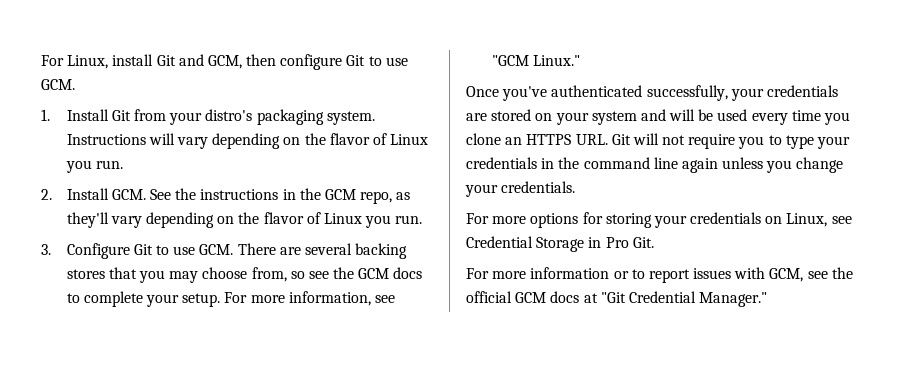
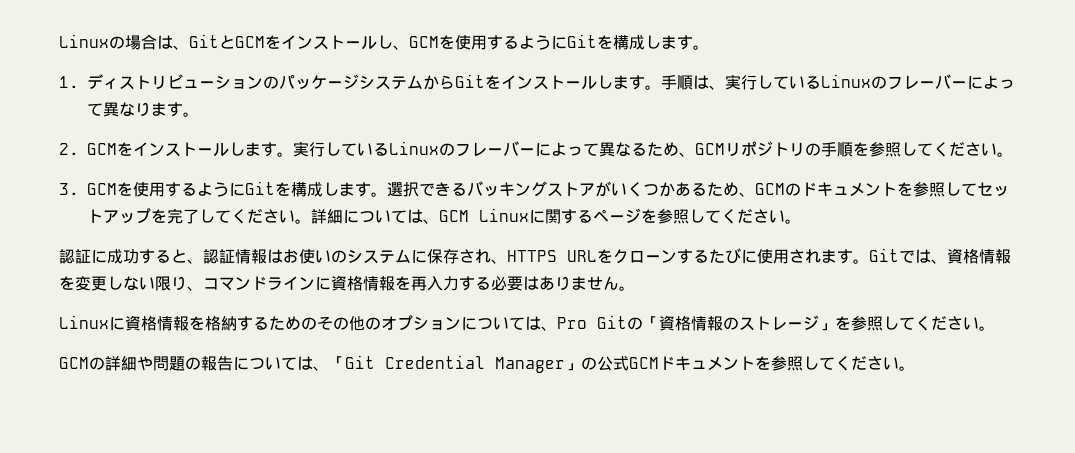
- For Linux, install Git and GCM, then configure Git to use GCM.
- 1. Install Git from your distro's packaging system. Instructions will vary depending on the flavor of Linux you run.
- 2. Install GCM. See the instructions in the GCM repo, as they'll vary depending on the flavor of Linux you run.
- 3. Configure Git to use GCM. There are several backing stores that you may choose from, so see the GCM docs to complete your setup. For more information, see "GCM Linux."
- Once you've authenticated successfully, your credentials are stored on your system and will be used every time you clone an HTTPS URL. Git will not require you to type your credentials in the command line again unless you change your credentials.
- For more options for storing your credentials on Linux, see Credential Storage in Pro Git.
- For more information or to report issues with GCM, see the official GCM docs at "Git Credential Manager."
+ Linuxの場合は、GitとGCMをインストールし、GCMを使用するようにGitを構成します。
+ 1.ディストリビューションのパッケージシステムからGitをインストールします。手順は、実行しているLinuxのフレーバーによって異なります。
+ 2. GCMをインストールします。実行しているLinuxのフレーバーによって異なるため、GCMリポジトリの手順を参照してください。
+ 3. GCMを使用するようにGitを構成します。選択できるバッキングストアがいくつかあるため、GCMのドキュメントを参照してセットアップを完了してください。詳細については、GCM Linuxに関するページを参照してください。
+ 認証に成功すると、認証情報はお使いのシステムに保存され、HTTPS URLをクローンするたびに使用されます。Gitでは、資格情報を変更しない限り、コマンドラインに資格情報を再入力する必要はありません。
+ Linuxに資格情報を格納するためのその他のオプションについては、Pro Gitの「資格情報のストレージ」を参照してください。
+ GCMの詳細や問題の報告については、「Git Credential Manager」の公式GCMドキュメントを参照してください。

